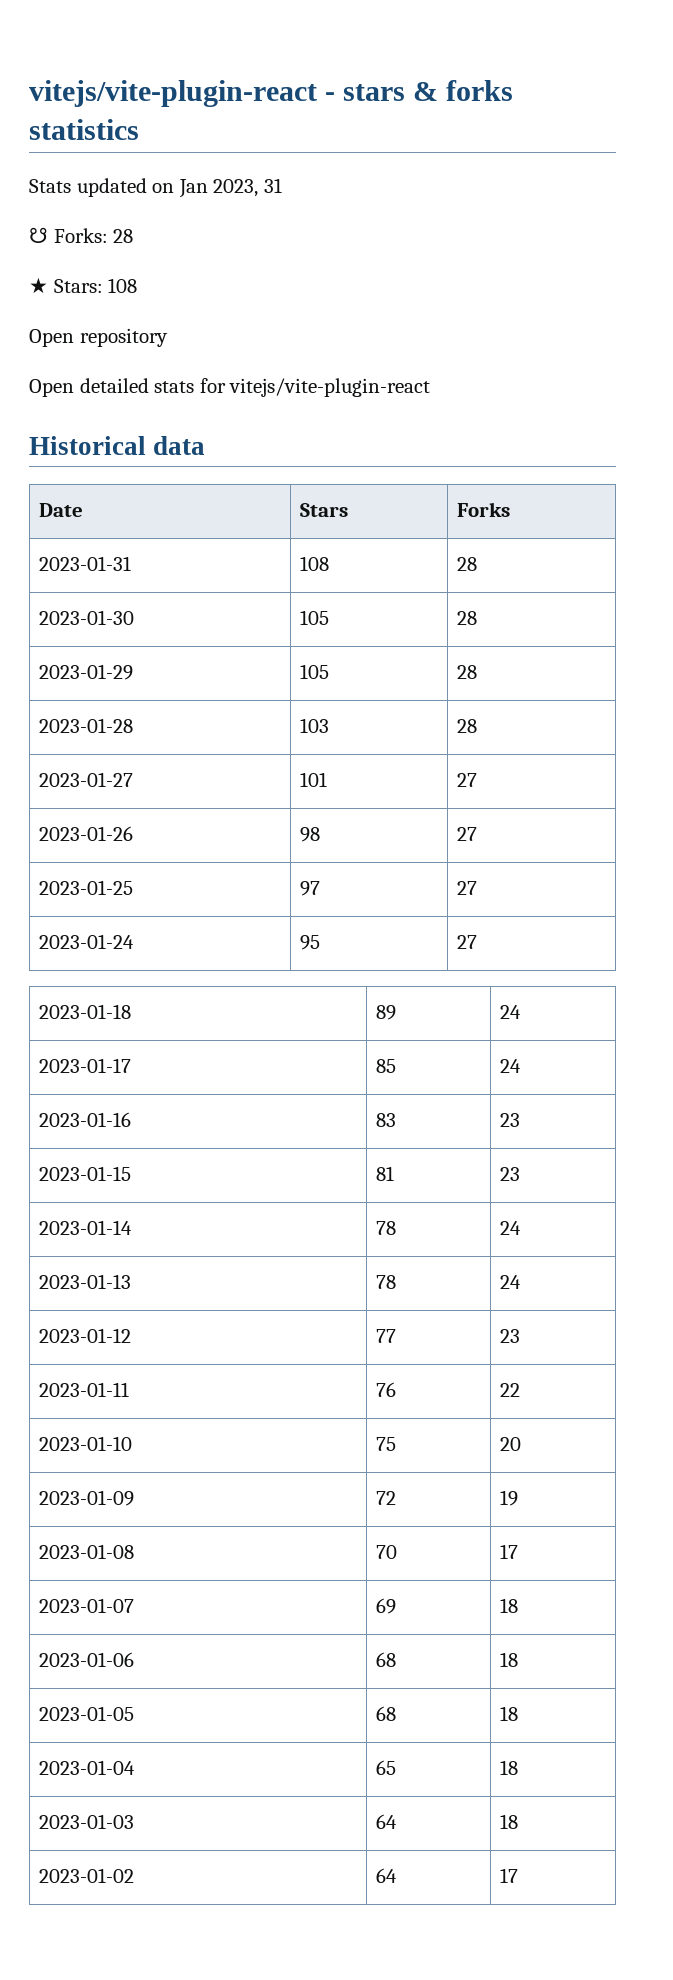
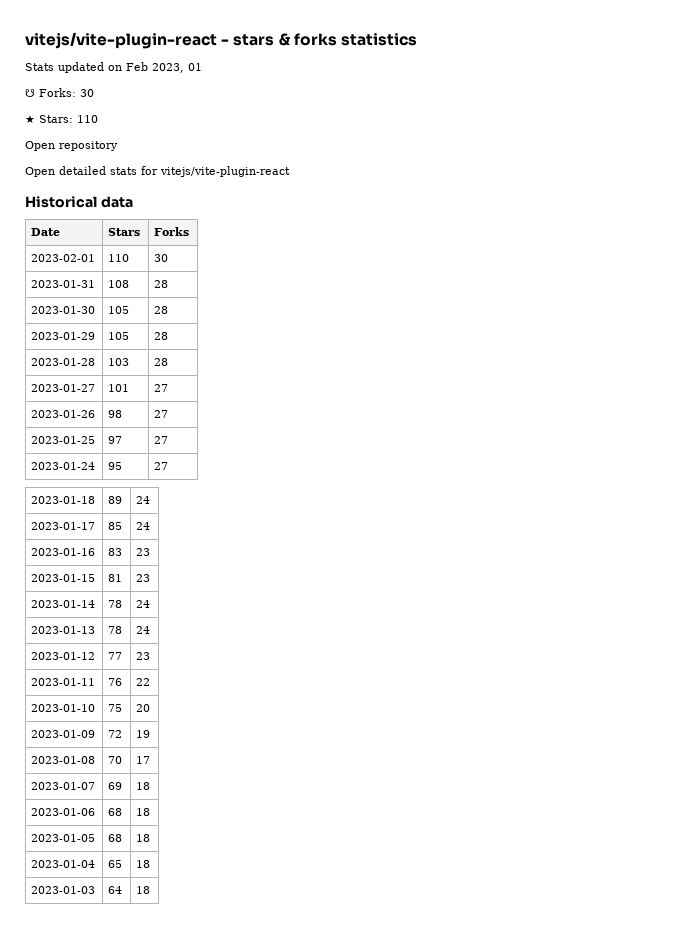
- Stats updated on Jan 2023, 31
+ Stats updated on Feb 2023, 01
- ☋ Forks: 28
+ ☋ Forks: 30
- ★ Stars: 108
+ ★ Stars: 110
+ 2023-02-01 | 110 | 30
- 2023-01-02 | 64 | 17

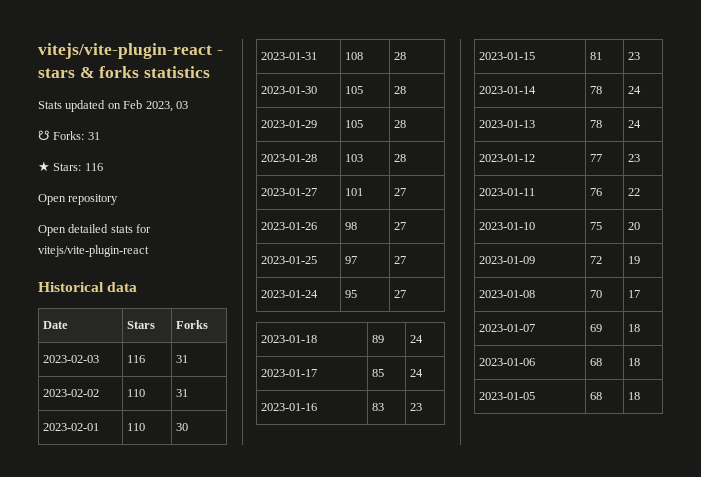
- Stats updated on Feb 2023, 01
+ Stats updated on Feb 2023, 03
- ☋ Forks: 30
+ ☋ Forks: 31
- ★ Stars: 110
+ ★ Stars: 116
+ 2023-02-03 | 116 | 31
+ 2023-02-02 | 110 | 31
- 2023-01-04 | 65 | 18
- 2023-01-03 | 64 | 18

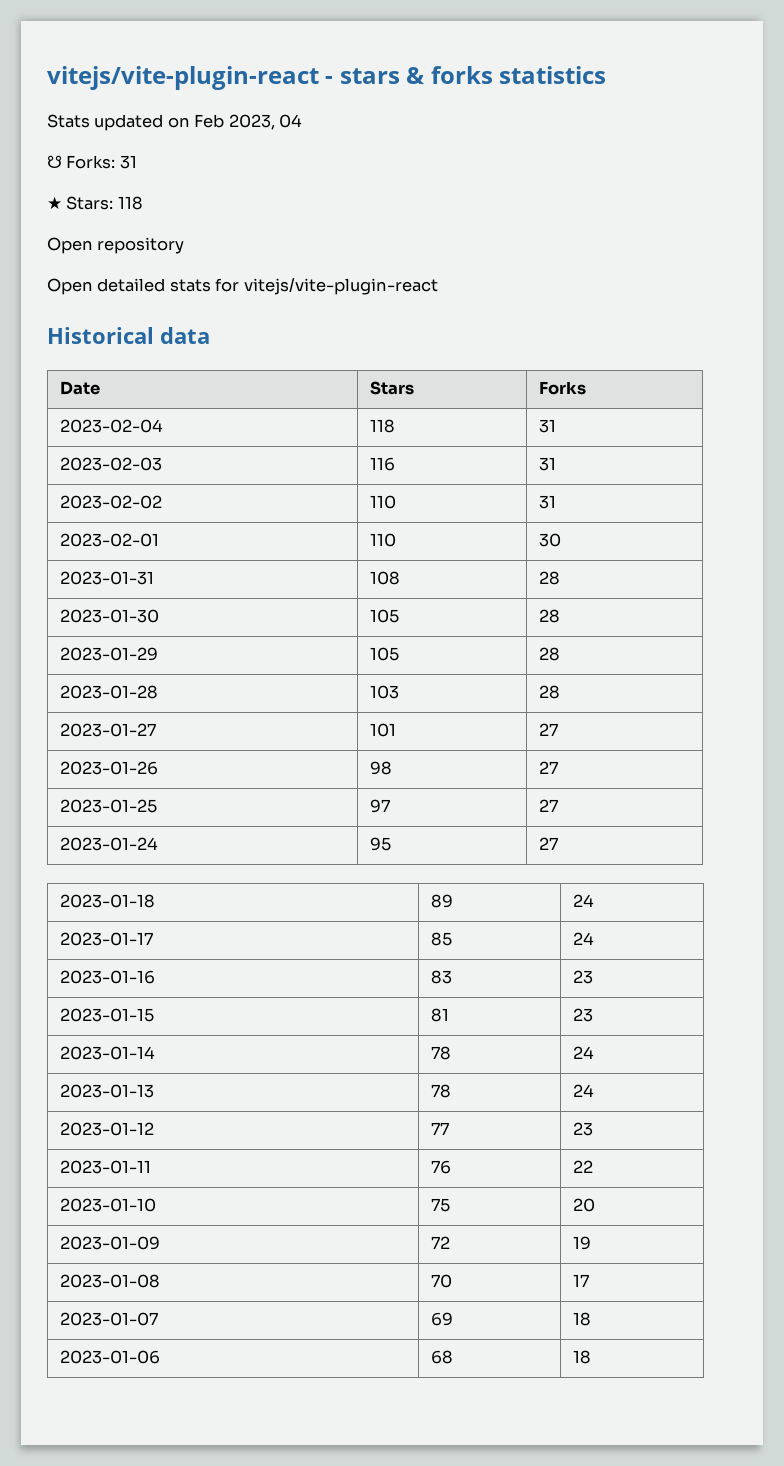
- Stats updated on Feb 2023, 03
+ Stats updated on Feb 2023, 04
- ★ Stars: 116
+ ★ Stars: 118
+ 2023-02-04 | 118 | 31
- 2023-01-05 | 68 | 18

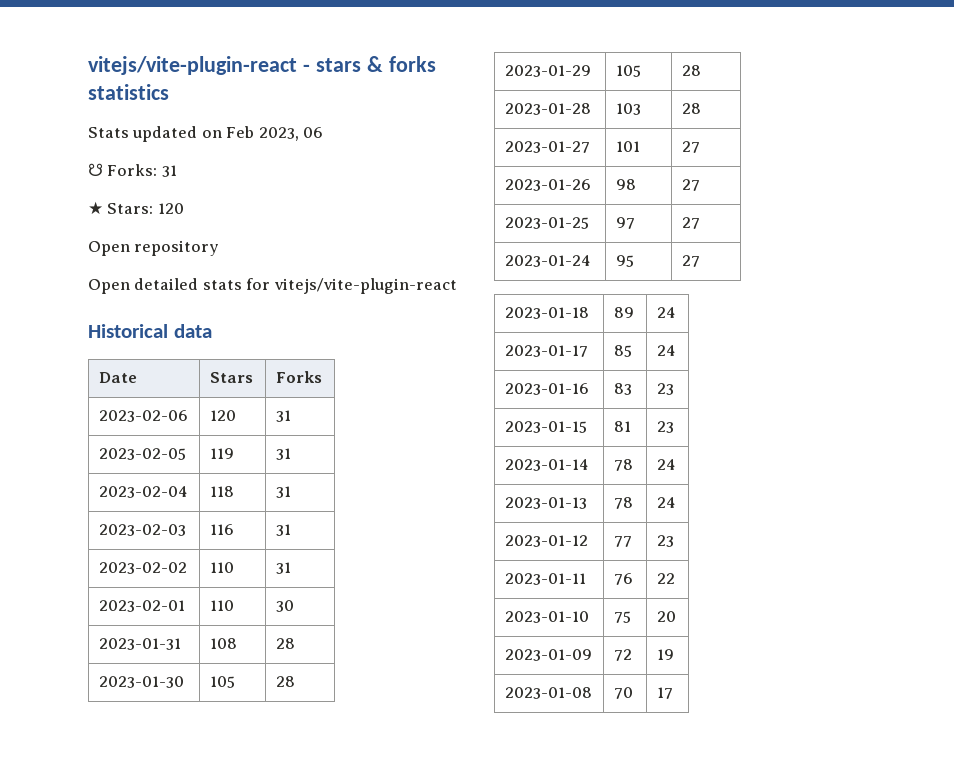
- Stats updated on Feb 2023, 04
+ Stats updated on Feb 2023, 06
- ★ Stars: 118
+ ★ Stars: 120
+ 2023-02-06 | 120 | 31
+ 2023-02-05 | 119 | 31
- 2023-01-07 | 69 | 18
- 2023-01-06 | 68 | 18

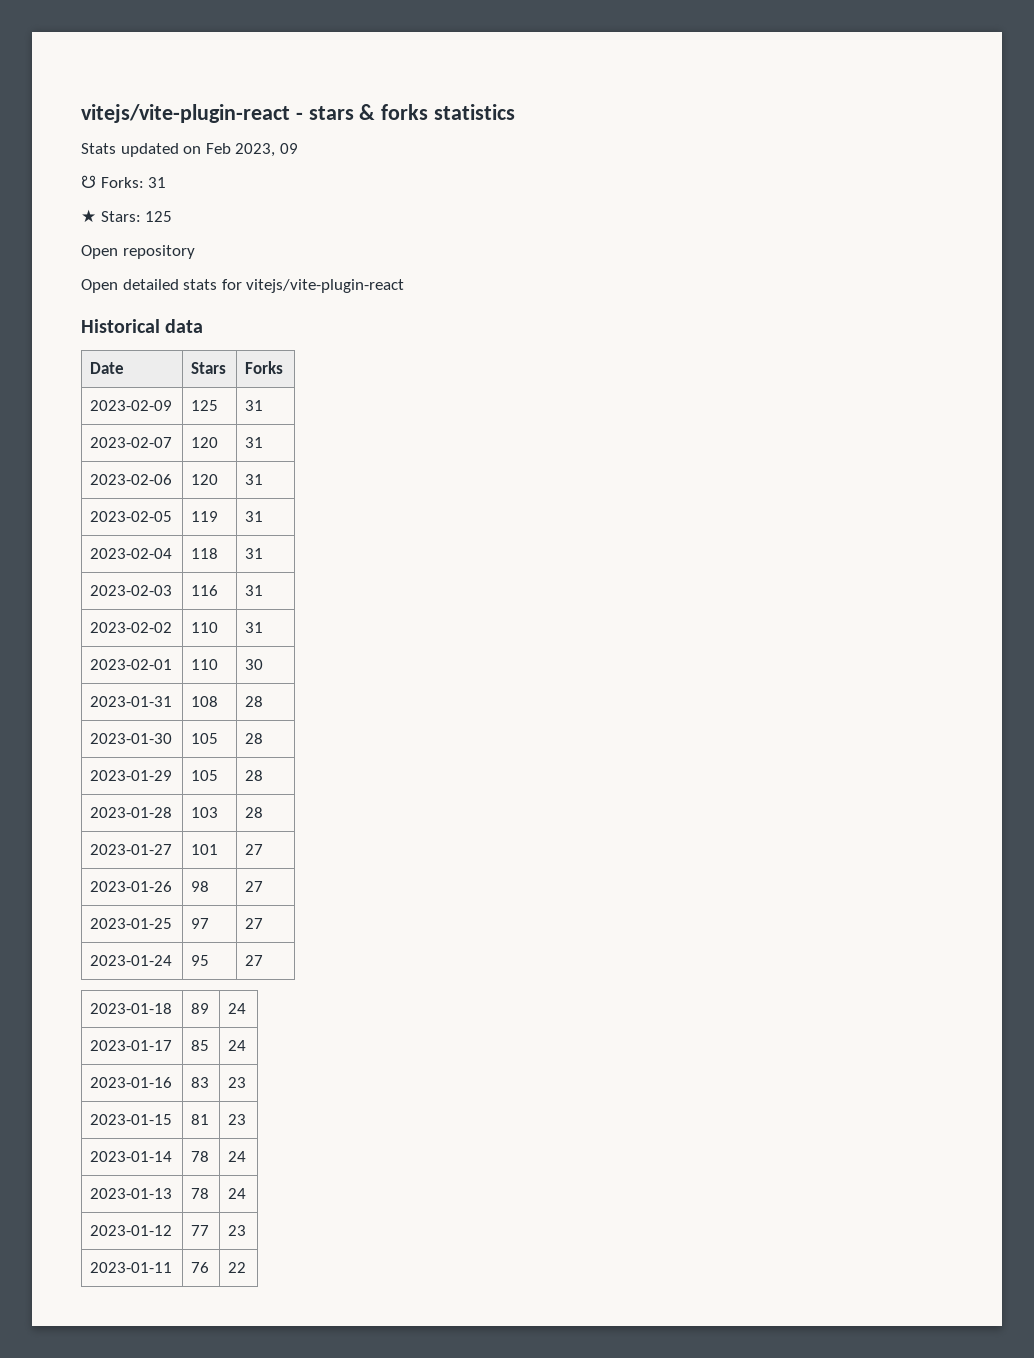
- Stats updated on Feb 2023, 06
+ Stats updated on Feb 2023, 09
- ★ Stars: 120
+ ★ Stars: 125
+ 2023-02-09 | 125 | 31
+ 2023-02-07 | 120 | 31
- 2023-01-10 | 75 | 20
- 2023-01-09 | 72 | 19
- 2023-01-08 | 70 | 17

